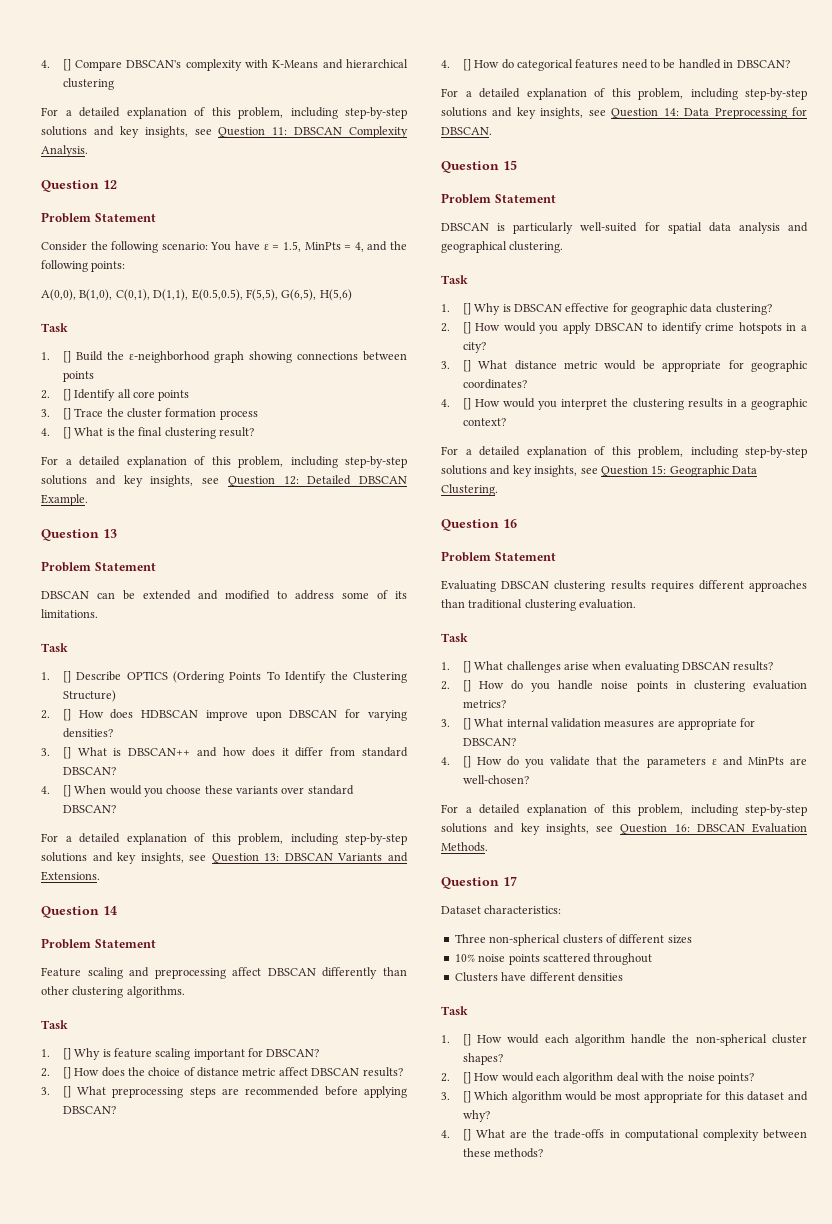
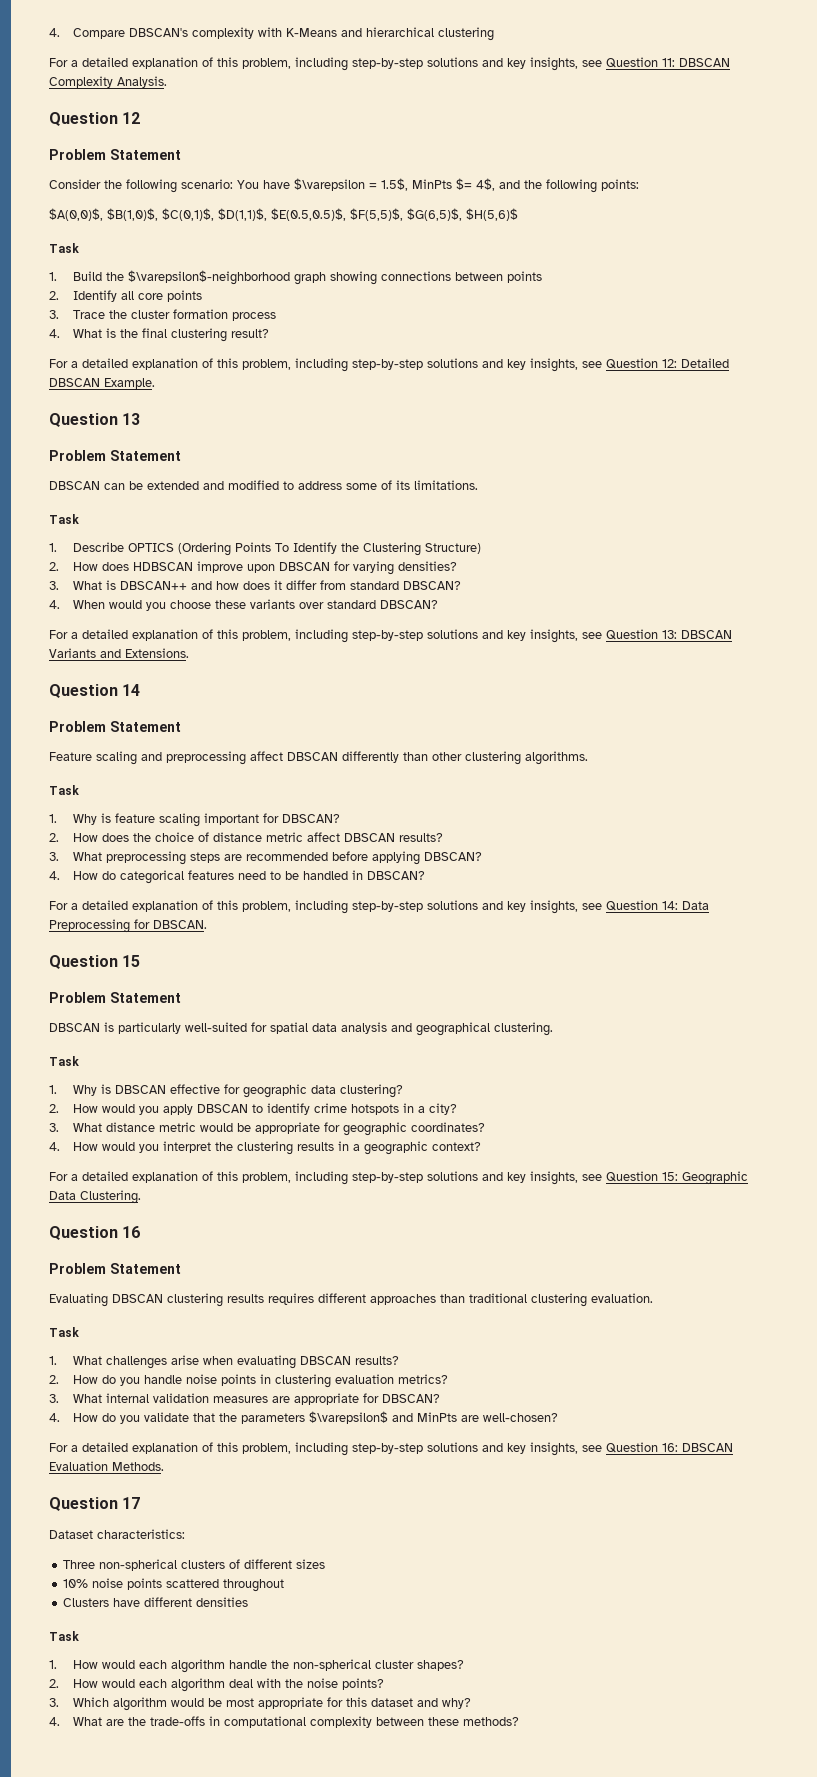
- 4. [] Compare DBSCAN's complexity with K-Means and hierarchical clustering
+ 4. Compare DBSCAN's complexity with K-Means and hierarchical clustering
- Consider the following scenario: You have ε = 1.5, MinPts = 4, and the following points:
- A(0,0), B(1,0), C(0,1), D(1,1), E(0.5,0.5), F(5,5), G(6,5), H(5,6)
+ Consider the following scenario: You have $\varepsilon = 1.5$, MinPts $= 4$, and the following points:
+ $A(0,0)$, $B(1,0)$, $C(0,1)$, $D(1,1)$, $E(0.5,0.5)$, $F(5,5)$, $G(6,5)$, $H(5,6)$
  Task
- 1. [] Build the ε-neighborhood graph showing connections between points
+ 1. Build the $\varepsilon$-neighborhood graph showing connections between points
- 2. [] Identify all core points
+ 2. Identify all core points
- 3. [] Trace the cluster formation process
+ 3. Trace the cluster formation process
- 4. [] What is the final clustering result?
+ 4. What is the final clustering result?
- 1. [] Describe OPTICS (Ordering Points To Identify the Clustering Structure)
+ 1. Describe OPTICS (Ordering Points To Identify the Clustering Structure)
- 2. [] How does HDBSCAN improve upon DBSCAN for varying densities?
+ 2. How does HDBSCAN improve upon DBSCAN for varying densities?
- 3. [] What is DBSCAN++ and how does it differ from standard DBSCAN?
+ 3. What is DBSCAN++ and how does it differ from standard DBSCAN?
- 4. [] When would you choose these variants over standard DBSCAN?
+ 4. When would you choose these variants over standard DBSCAN?
- 1. [] Why is feature scaling important for DBSCAN?
+ 1. Why is feature scaling important for DBSCAN?
- 2. [] How does the choice of distance metric affect DBSCAN results?
+ 2. How does the choice of distance metric affect DBSCAN results?
- 3. [] What preprocessing steps are recommended before applying DBSCAN?
+ 3. What preprocessing steps are recommended before applying DBSCAN?
- 4. [] How do categorical features need to be handled in DBSCAN?
+ 4. How do categorical features need to be handled in DBSCAN?
- 1. [] Why is DBSCAN effective for geographic data clustering?
+ 1. Why is DBSCAN effective for geographic data clustering?
- 2. [] How would you apply DBSCAN to identify crime hotspots in a city?
+ 2. How would you apply DBSCAN to identify crime hotspots in a city?
- 3. [] What distance metric would be appropriate for geographic coordinates?
+ 3. What distance metric would be appropriate for geographic coordinates?
- 4. [] How would you interpret the clustering results in a geographic context?
+ 4. How would you interpret the clustering results in a geographic context?
- 1. [] What challenges arise when evaluating DBSCAN results?
+ 1. What challenges arise when evaluating DBSCAN results?
- 2. [] How do you handle noise points in clustering evaluation metrics?
+ 2. How do you handle noise points in clustering evaluation metrics?
- 3. [] What internal validation measures are appropriate for DBSCAN?
+ 3. What internal validation measures are appropriate for DBSCAN?
- 4. [] How do you validate that the parameters ε and MinPts are well-chosen?
+ 4. How do you validate that the parameters $\varepsilon$ and MinPts are well-chosen?
- 1. [] How would each algorithm handle the non-spherical cluster shapes?
+ 1. How would each algorithm handle the non-spherical cluster shapes?
- 2. [] How would each algorithm deal with the noise points?
+ 2. How would each algorithm deal with the noise points?
- 3. [] Which algorithm would be most appropriate for this dataset and why?
+ 3. Which algorithm would be most appropriate for this dataset and why?
- 4. [] What are the trade-offs in computational complexity between these methods?
+ 4. What are the trade-offs in computational complexity between these methods?

